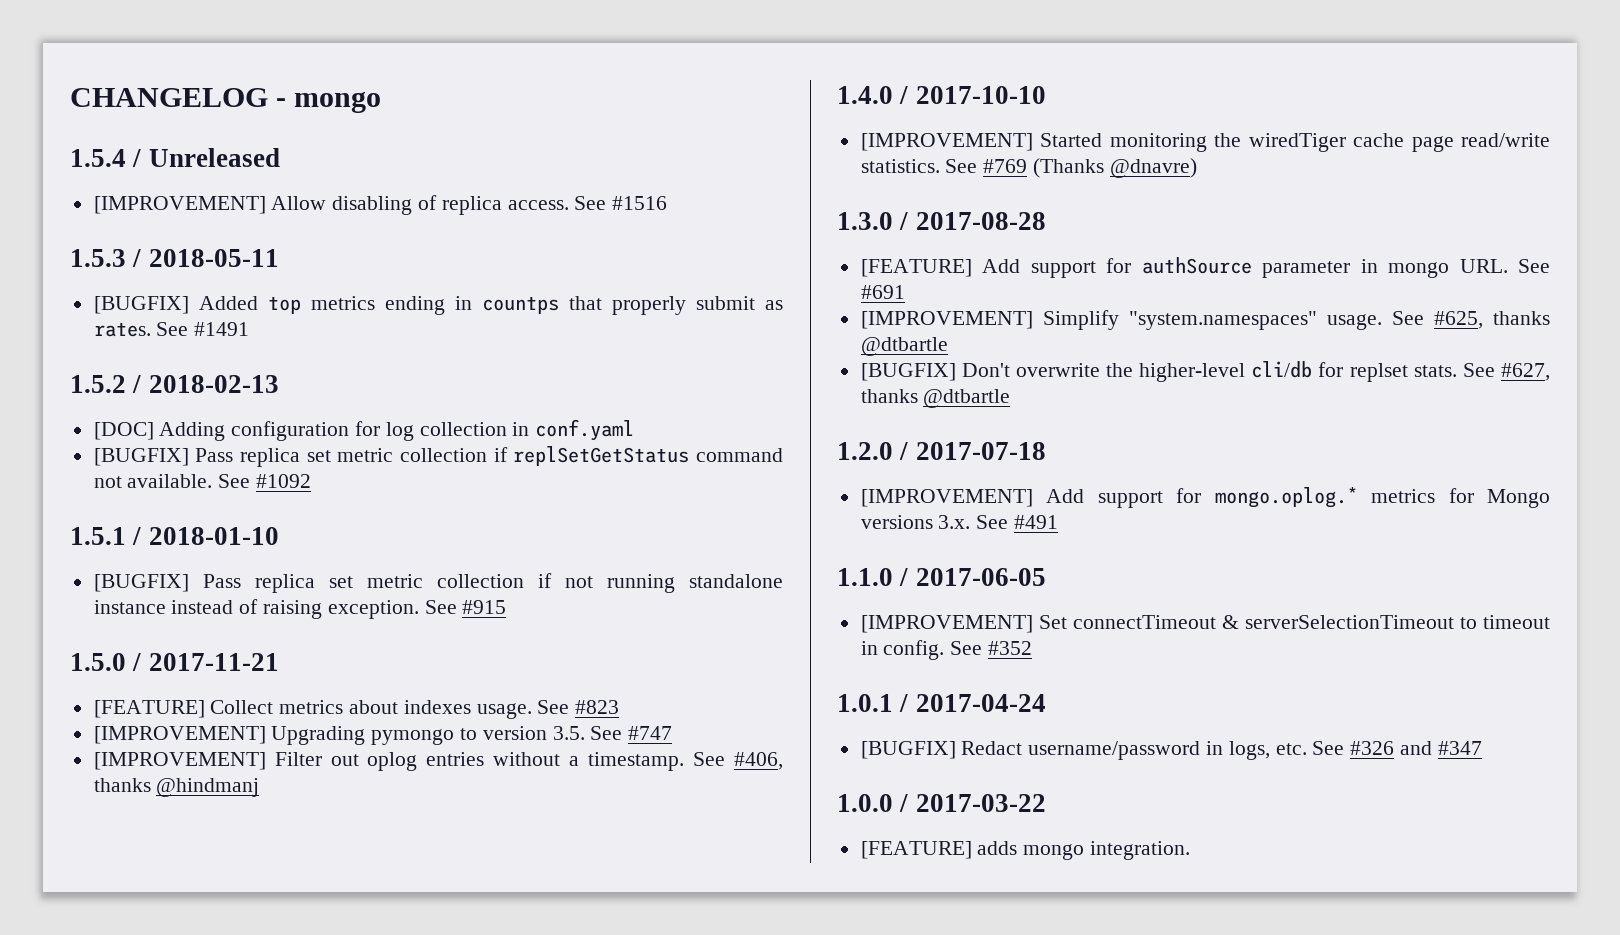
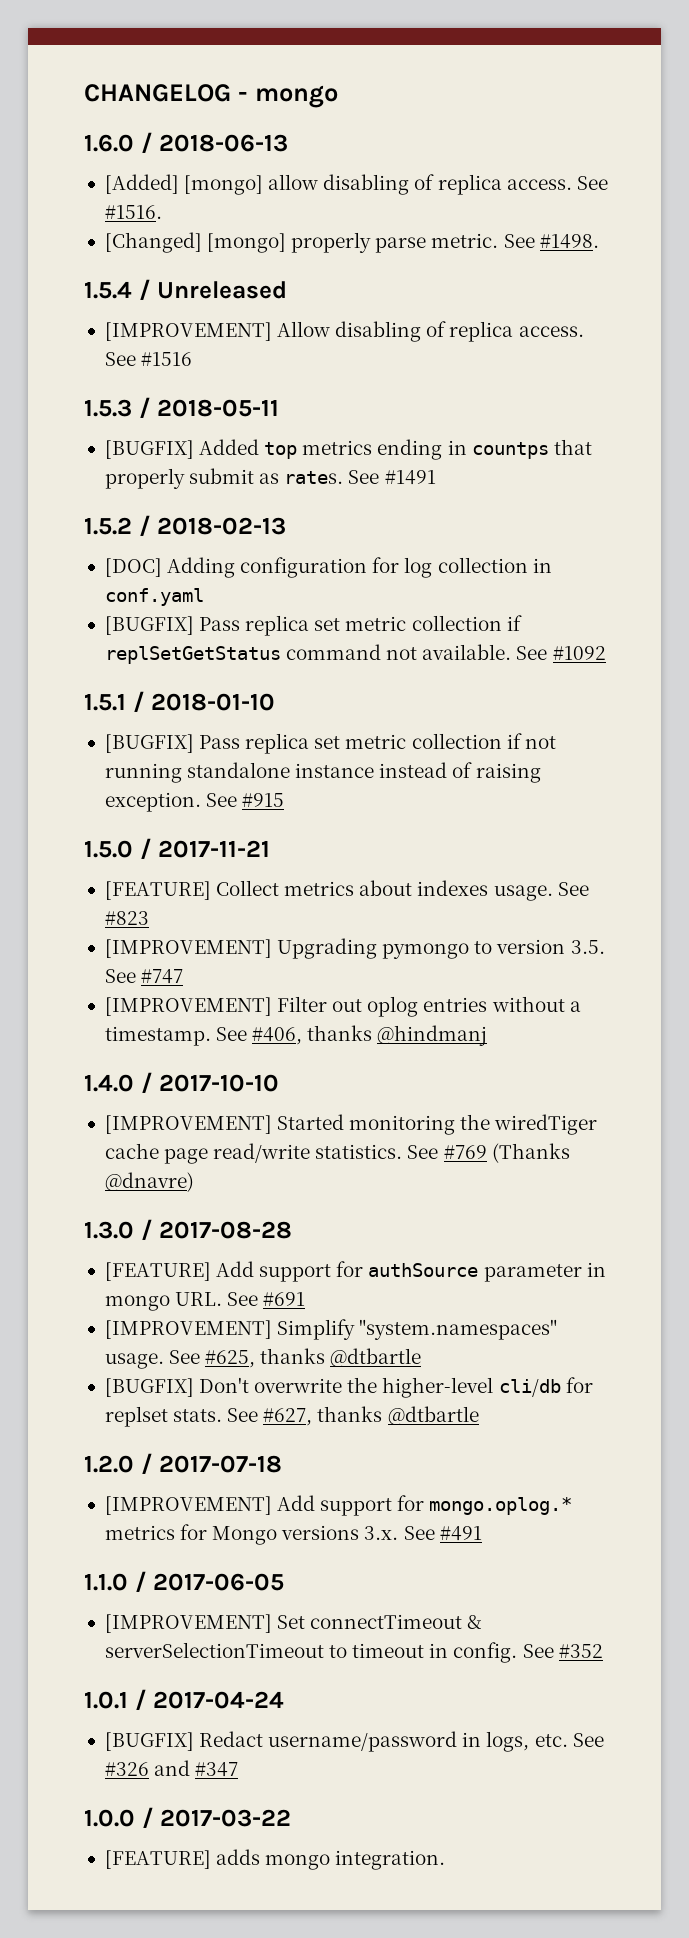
+ 1.6.0 / 2018-06-13
+ [Added] [mongo] allow disabling of replica access. See #1516.
+ [Changed] [mongo] properly parse metric. See #1498.

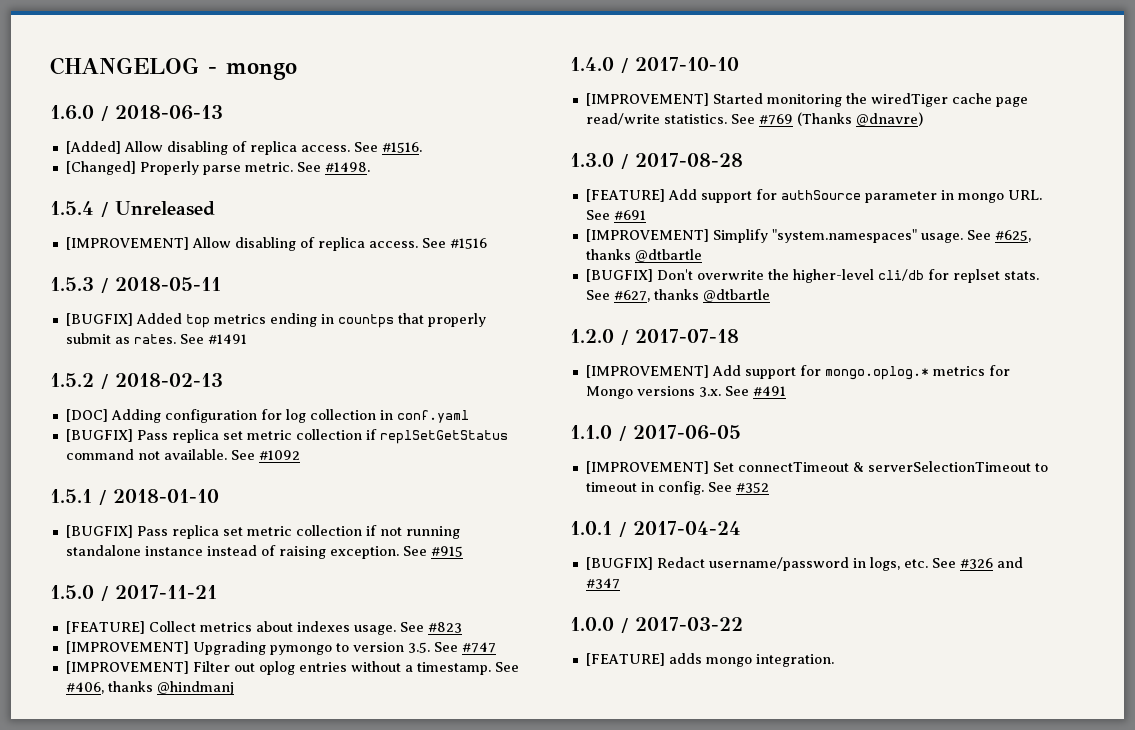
- [Added] [mongo] allow disabling of replica access.
+ [Added] Allow disabling of replica access.
- [Changed] [mongo] properly parse metric.
+ [Changed] Properly parse metric.

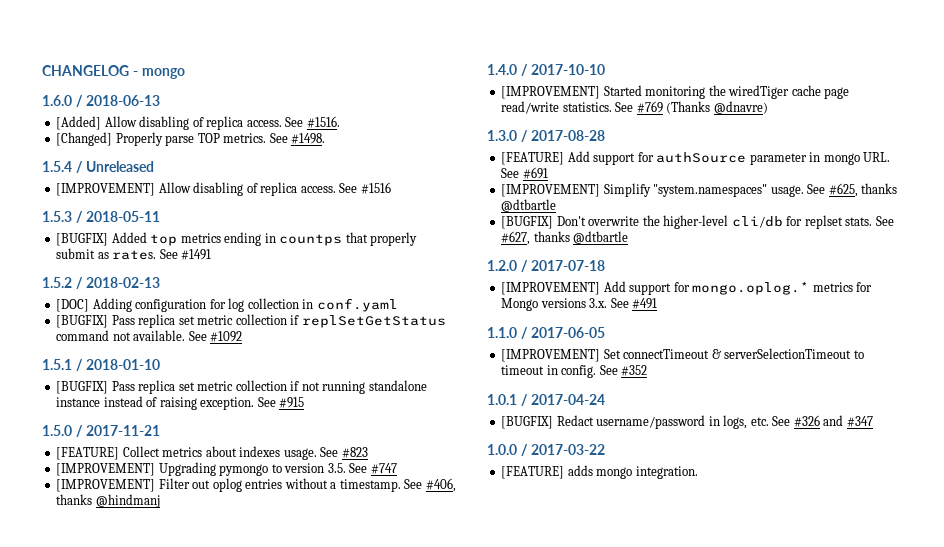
- [Changed] Properly parse metric.
+ [Changed] Properly parse TOP metrics.

